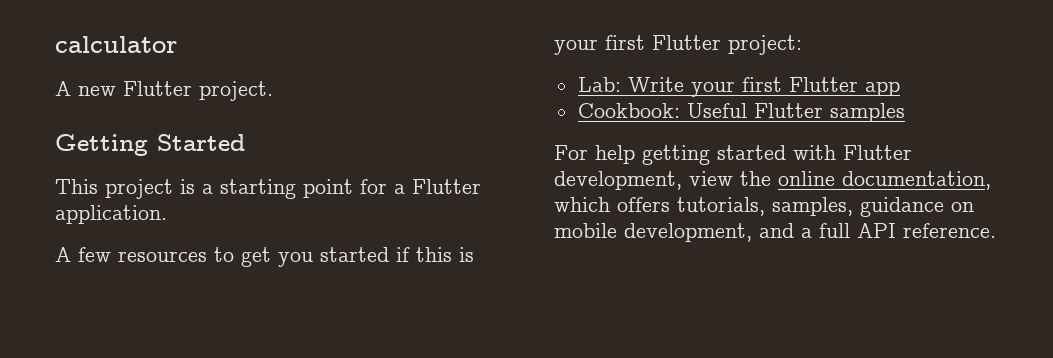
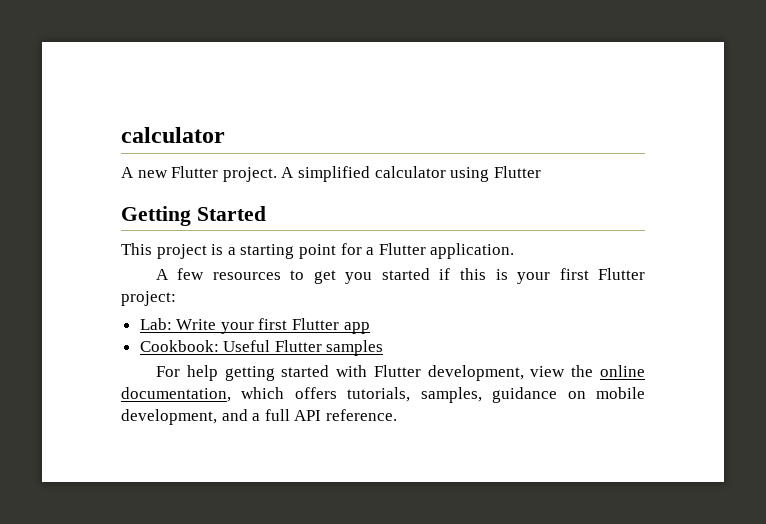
+ A simplified calculator using Flutter

